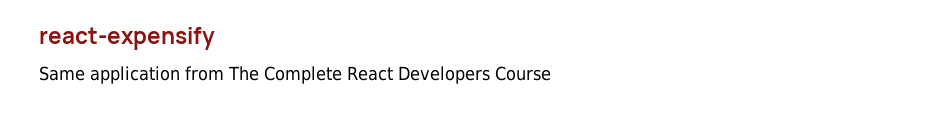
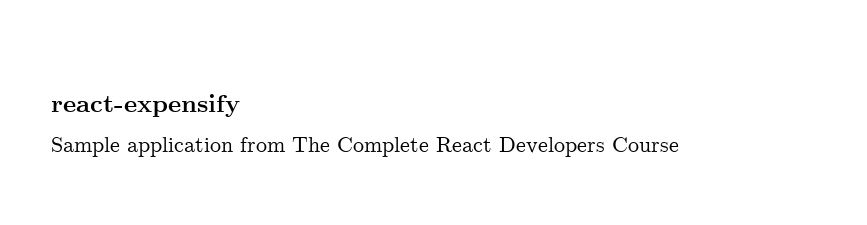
- Same application from The Complete React Developers Course
+ Sample application from The Complete React Developers Course

